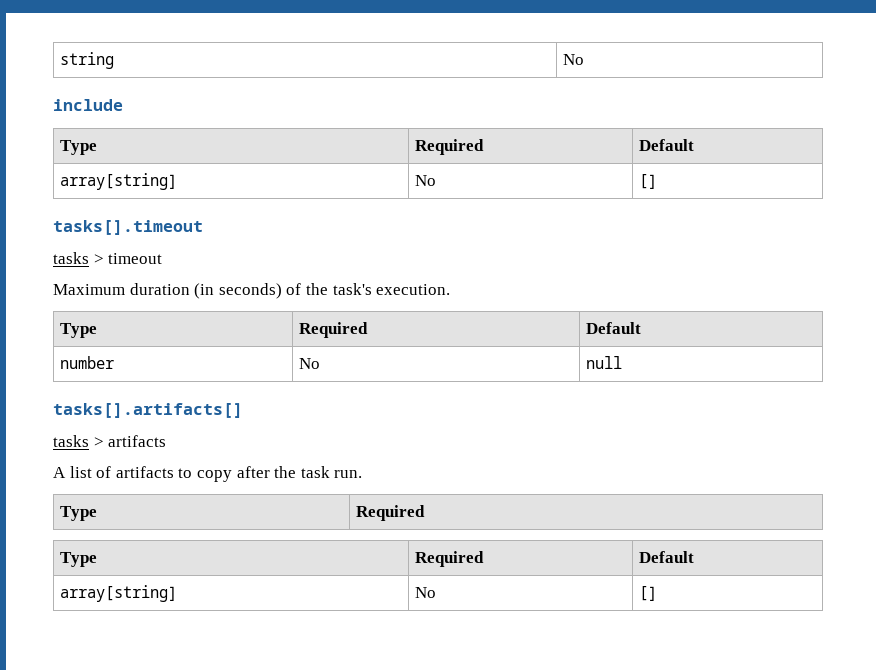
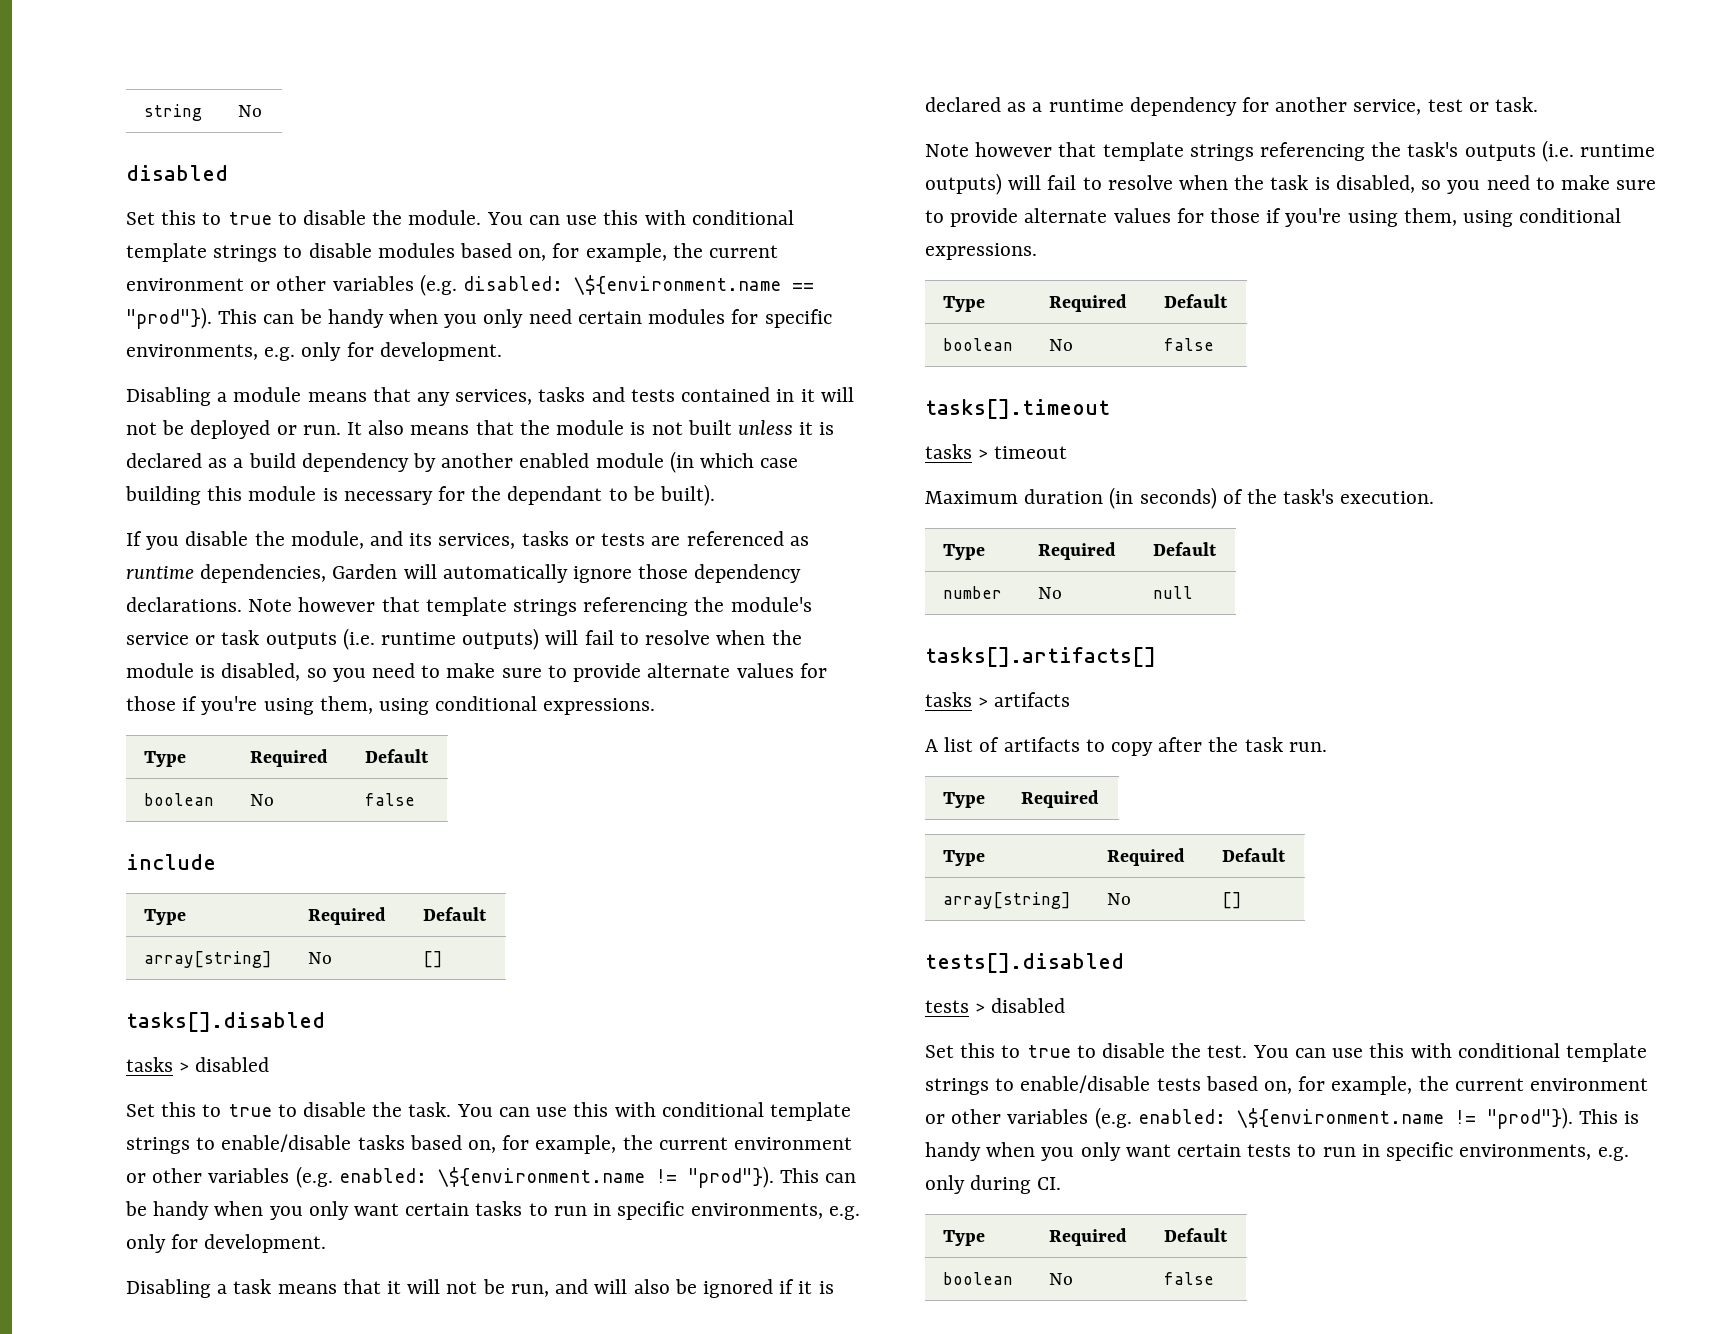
  string | No
+ disabled
+ Set this to true to disable the module. You can use this with conditional template strings to disable modules based on, for example, the current environment or other variables (e.g. disabled: \${environment.name == "prod"}). This can be handy when you only need certain modules for specific environments, e.g. only for development.
+ Disabling a module means that any services, tasks and tests contained in it will not be deployed or run. It also means that the module is not built unless it is declared as a build dependency by another enabled module (in which case building this module is necessary for the dependant to be built).
+ If you disable the module, and its services, tasks or tests are referenced as runtime dependencies, Garden will automatically ignore those dependency declarations. Note however that template strings referencing the module's service or task outputs (i.e. runtime outputs) will fail to resolve when the module is disabled, so you need to make sure to provide alternate values for those if you're using them, using conditional expressions.
+ Type | Required | Default
+ boolean | No | false
+ tasks[].disabled
+ tasks > disabled
+ Set this to true to disable the task. You can use this with conditional template strings to enable/disable tasks based on, for example, the current environment or other variables (e.g. enabled: \${environment.name != "prod"}). This can be handy when you only want certain tasks to run in specific environments, e.g. only for development.
+ Disabling a task means that it will not be run, and will also be ignored if it is declared as a runtime dependency for another service, test or task.
+ Note however that template strings referencing the task's outputs (i.e. runtime outputs) will fail to resolve when the task is disabled, so you need to make sure to provide alternate values for those if you're using them, using conditional expressions.
+ Type | Required | Default
+ boolean | No | false
+ tests[].disabled
+ tests > disabled
+ Set this to true to disable the test. You can use this with conditional template strings to enable/disable tests based on, for example, the current environment or other variables (e.g. enabled: \${environment.name != "prod"}). This is handy when you only want certain tests to run in specific environments, e.g. only during CI.
+ Type | Required | Default
+ boolean | No | false

